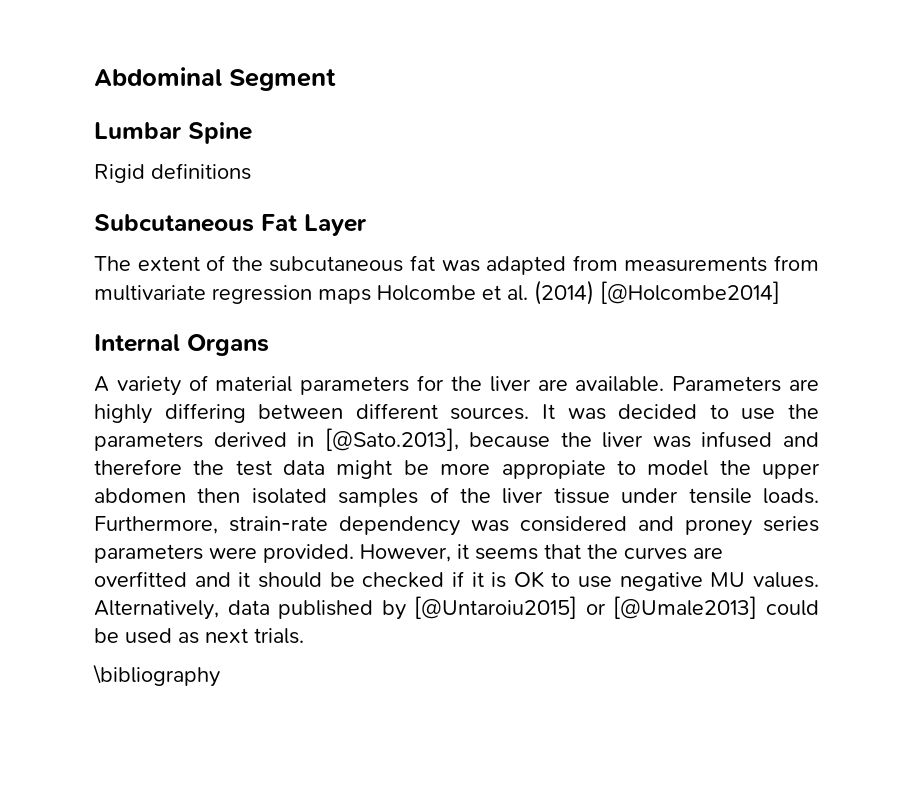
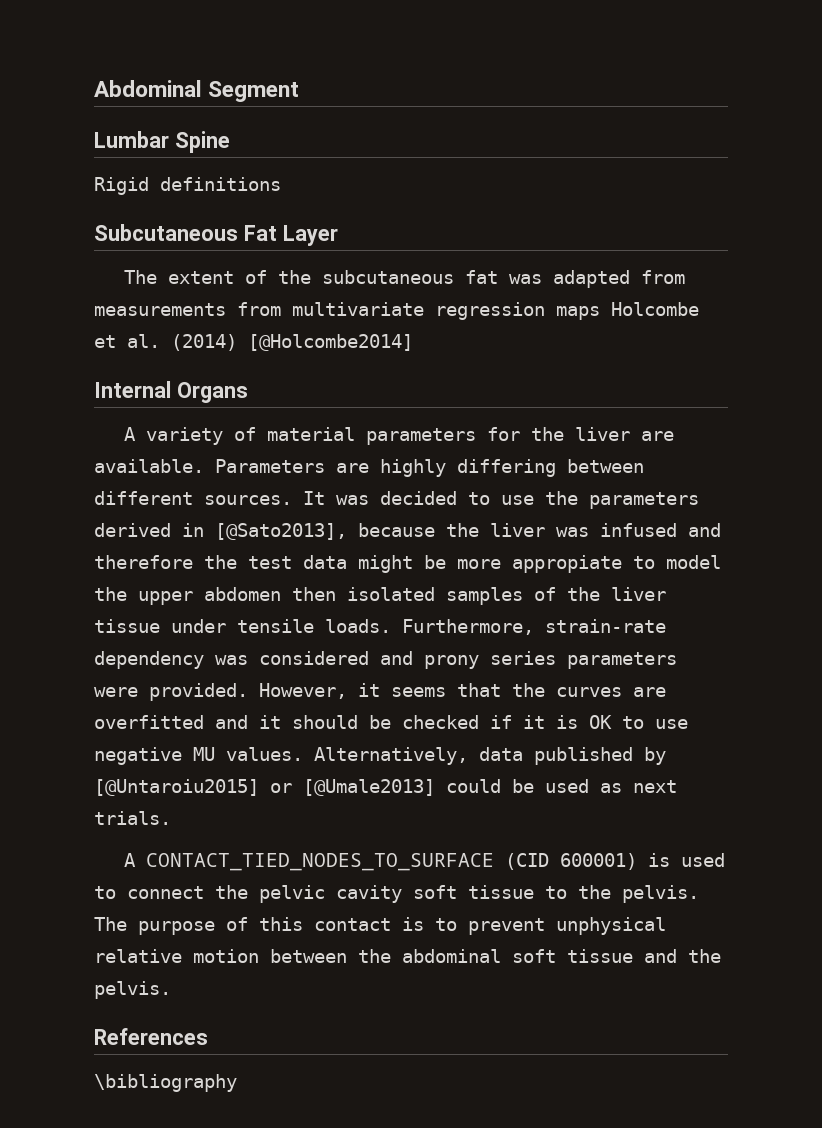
- It was decided to use the parameters derived in [@Sato.2013], because the liver was infused and therefore the test data might be more appropiate to model the upper abdomen then isolated samples of the liver tissue under tensile loads.
+ It was decided to use the parameters derived in [@Sato2013], because the liver was infused and therefore the test data might be more appropiate to model the upper abdomen then isolated samples of the liver tissue under tensile loads.
- Furthermore, strain-rate dependency was considered and proney series parameters were provided.
+ Furthermore, strain-rate dependency was considered and prony series parameters were provided.
+ A CONTACT_TIED_NODES_TO_SURFACE (CID 600001) is used to connect the pelvic cavity soft tissue to the pelvis. The purpose of this contact is to prevent unphysical relative motion between the abdominal soft tissue and the pelvis.
+ References

